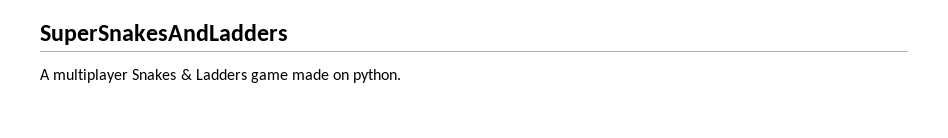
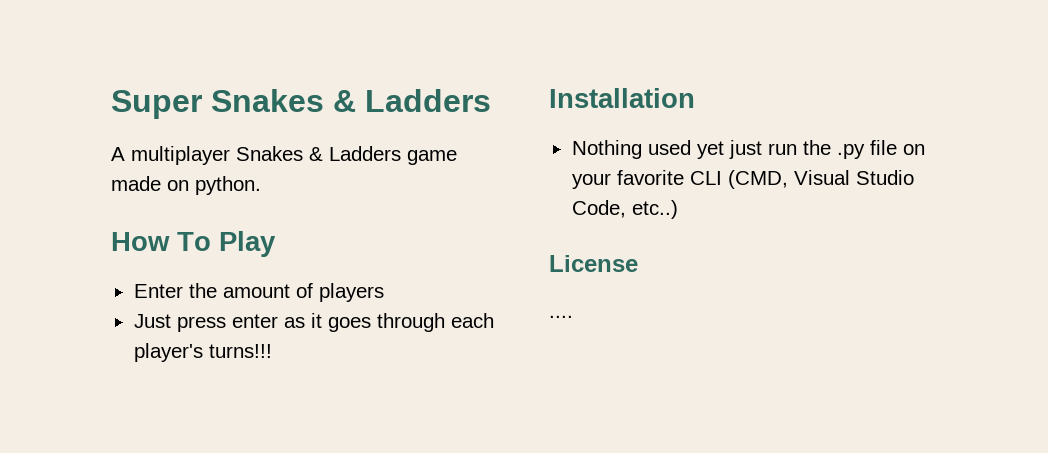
- SuperSnakesAndLadders
+ Super Snakes & Ladders
+ How To Play
+ Enter the amount of players
+ Just press enter as it goes through each player's turns!!!
+ Installation
+ Nothing used yet just run the .py file on your favorite CLI (CMD, Visual Studio Code, etc..)
+ License
+ ....

